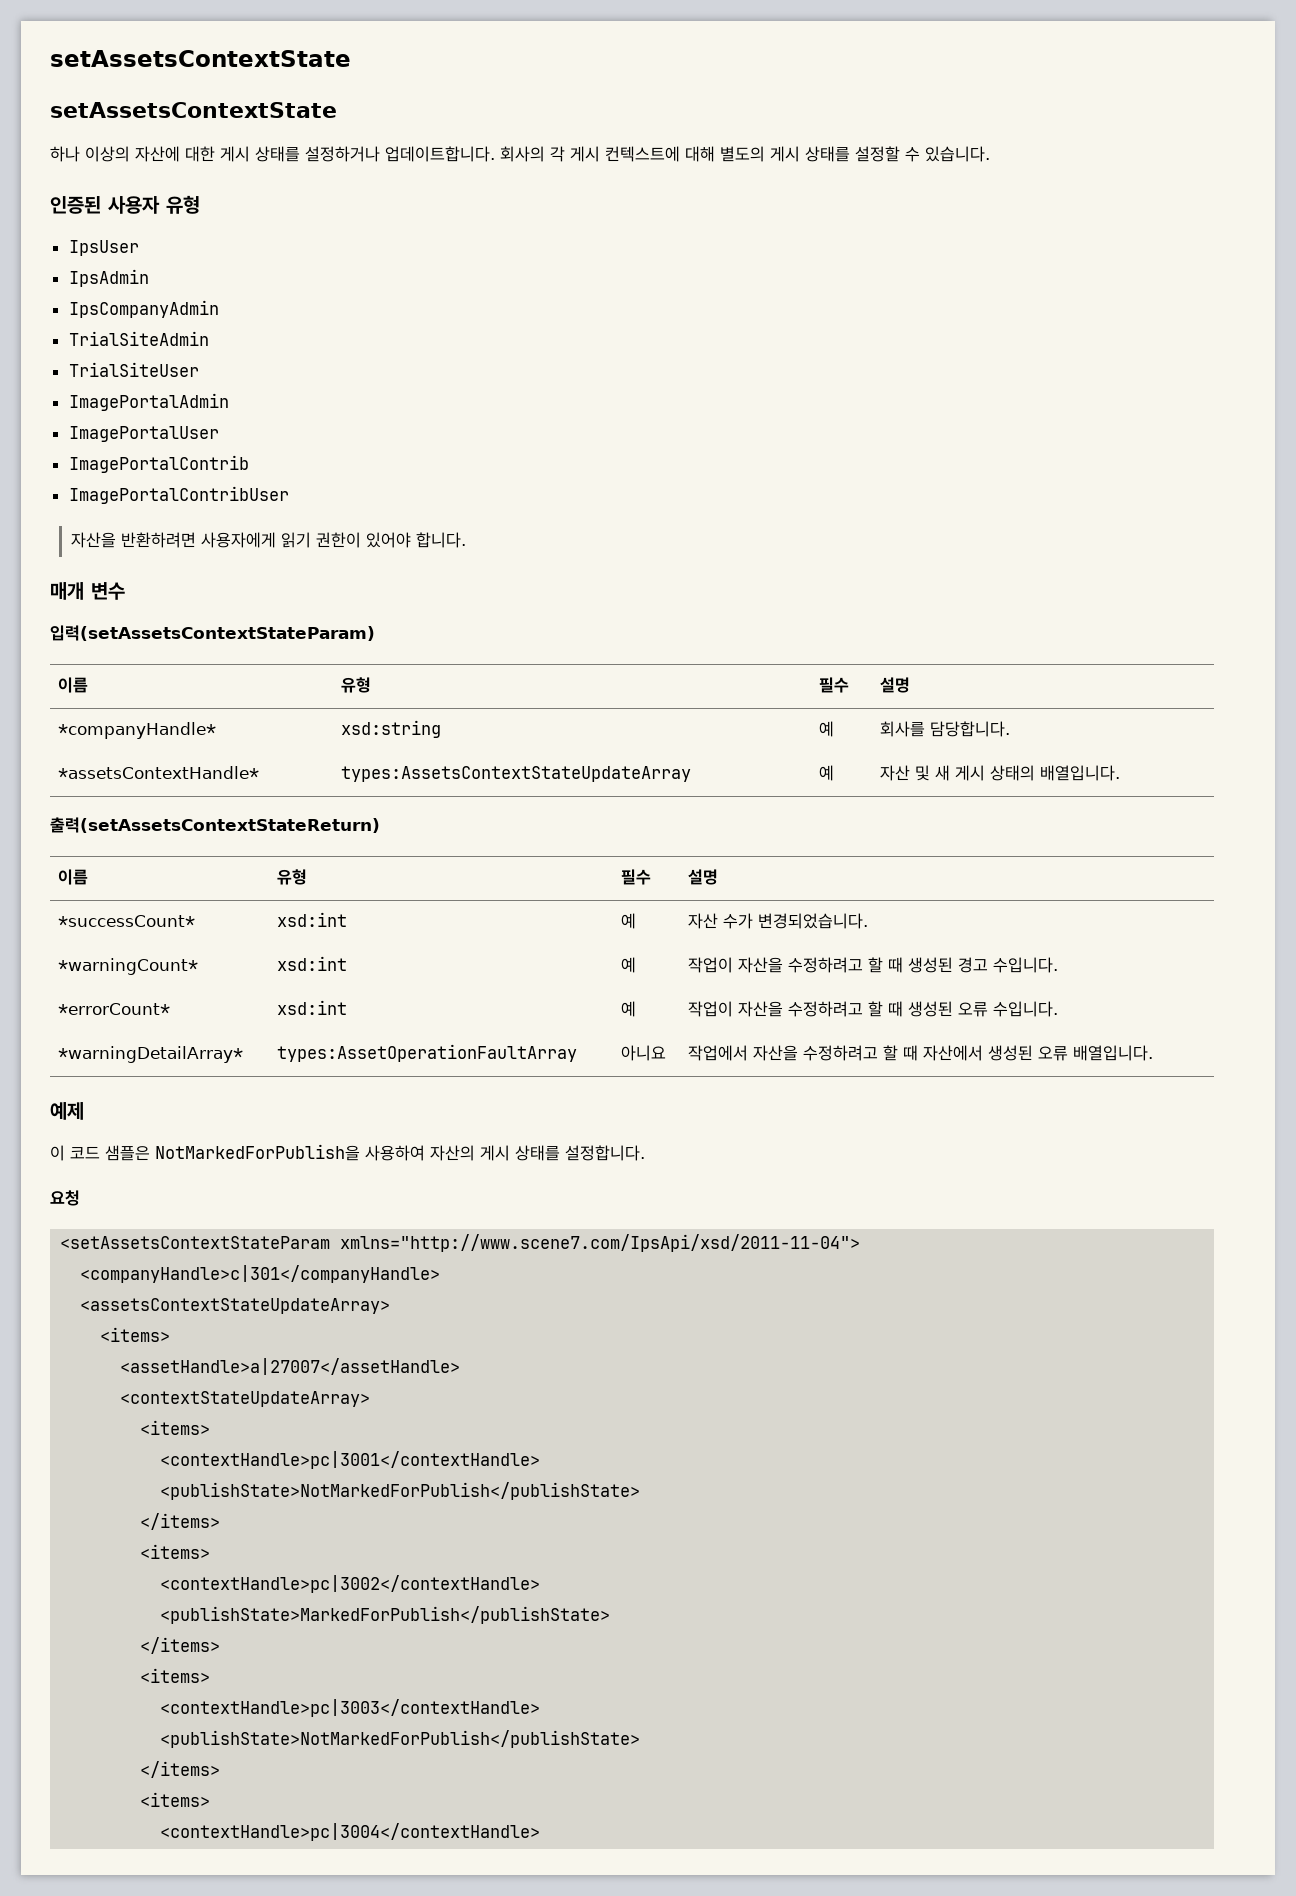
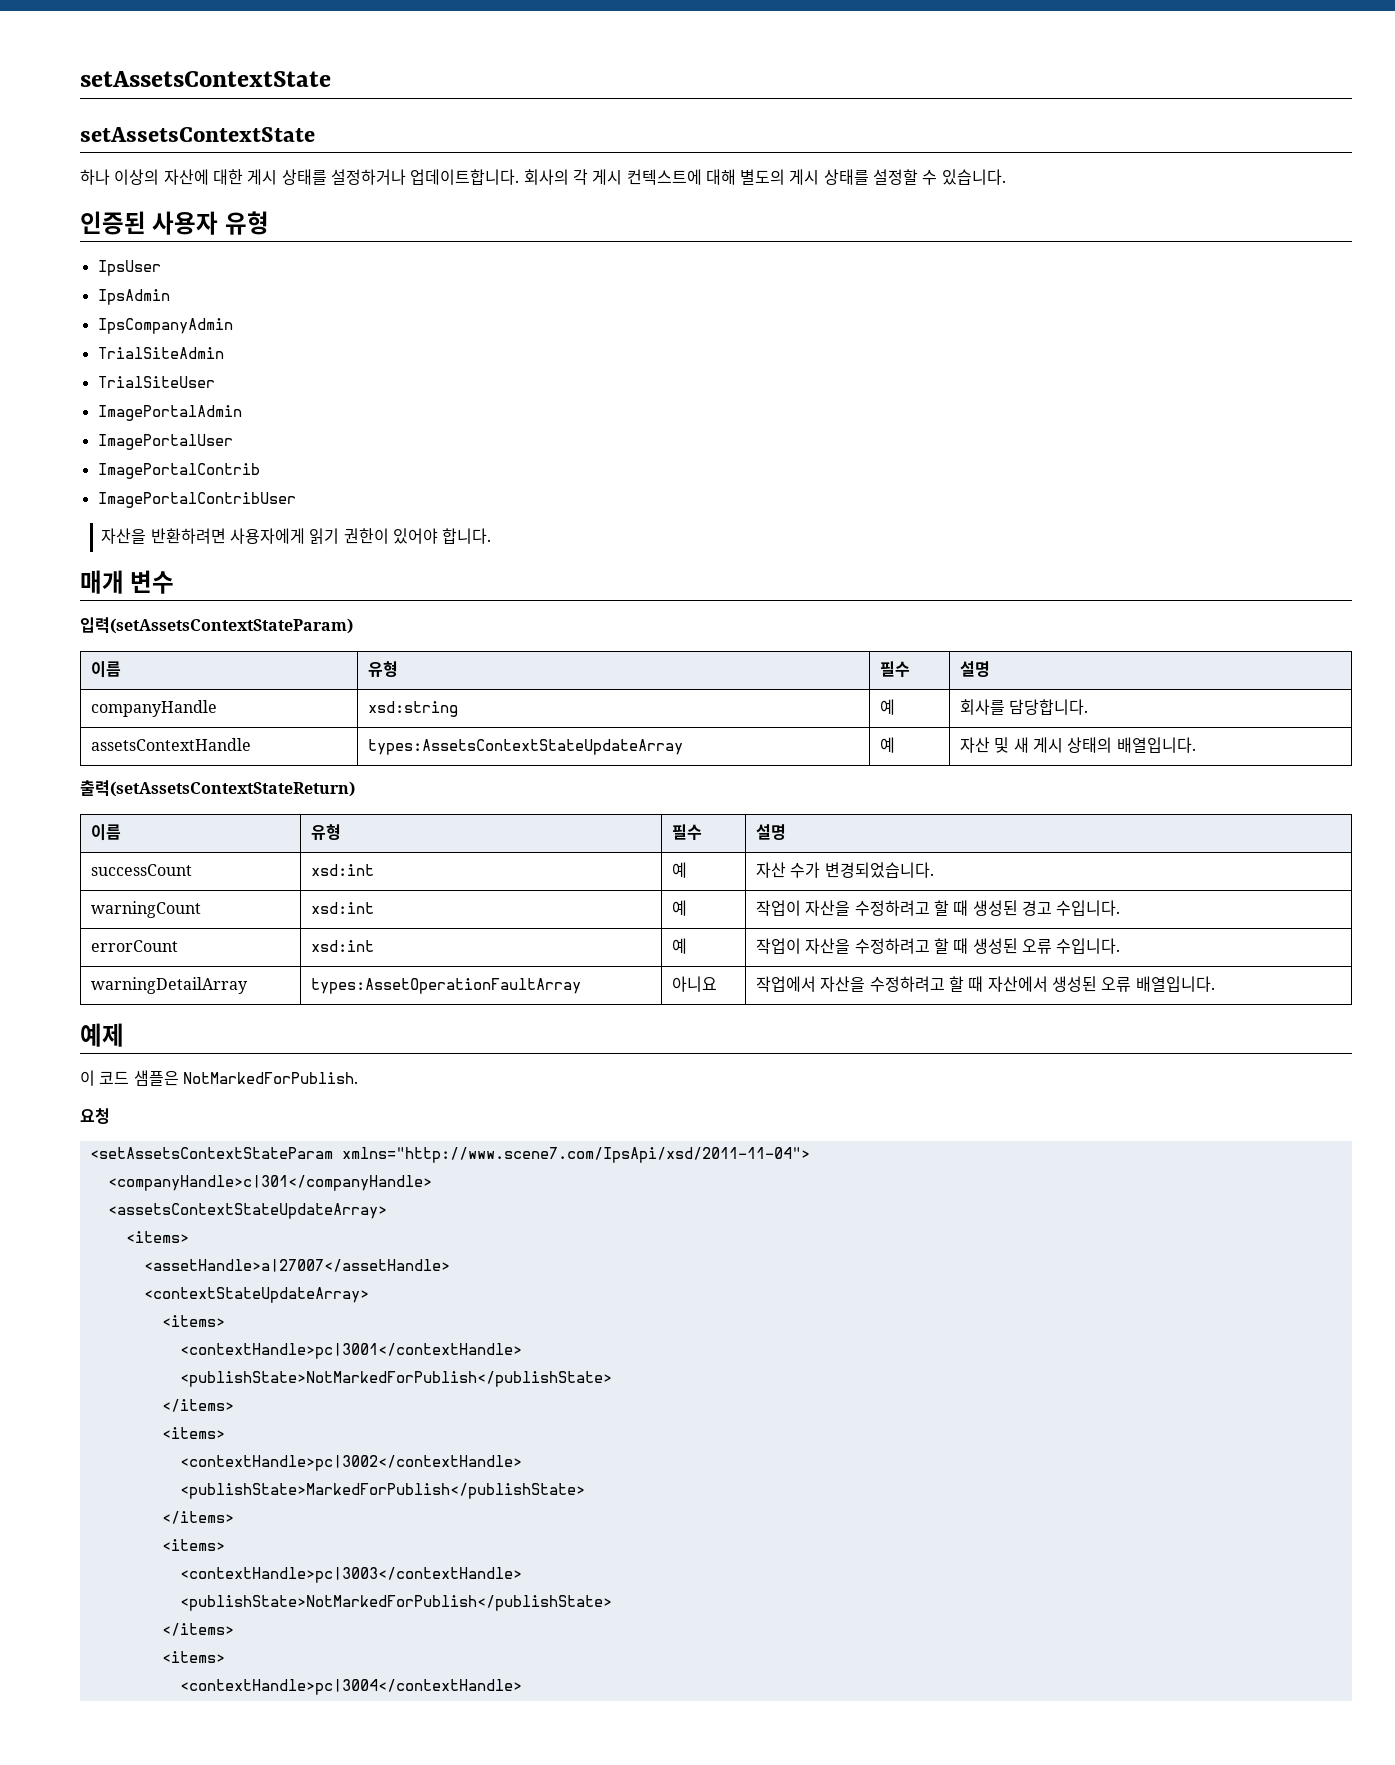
- *companyHandle* | xsd:string | 예 | 회사를 담당합니다.
+ companyHandle | xsd:string | 예 | 회사를 담당합니다.
- *assetsContextHandle* | types:AssetsContextStateUpdateArray | 예 | 자산 및 새 게시 상태의 배열입니다.
+ assetsContextHandle | types:AssetsContextStateUpdateArray | 예 | 자산 및 새 게시 상태의 배열입니다.
- *successCount* | xsd:int | 예 | 자산 수가 변경되었습니다.
+ successCount | xsd:int | 예 | 자산 수가 변경되었습니다.
- *warningCount* | xsd:int | 예 | 작업이 자산을 수정하려고 할 때 생성된 경고 수입니다.
+ warningCount | xsd:int | 예 | 작업이 자산을 수정하려고 할 때 생성된 경고 수입니다.
- *errorCount* | xsd:int | 예 | 작업이 자산을 수정하려고 할 때 생성된 오류 수입니다.
+ errorCount | xsd:int | 예 | 작업이 자산을 수정하려고 할 때 생성된 오류 수입니다.
- *warningDetailArray* | types:AssetOperationFaultArray | 아니요 | 작업에서 자산을 수정하려고 할 때 자산에서 생성된 오류 배열입니다.
+ warningDetailArray | types:AssetOperationFaultArray | 아니요 | 작업에서 자산을 수정하려고 할 때 자산에서 생성된 오류 배열입니다.
- 이 코드 샘플은 NotMarkedForPublish을 사용하여 자산의 게시 상태를 설정합니다.
+ 이 코드 샘플은 NotMarkedForPublish.

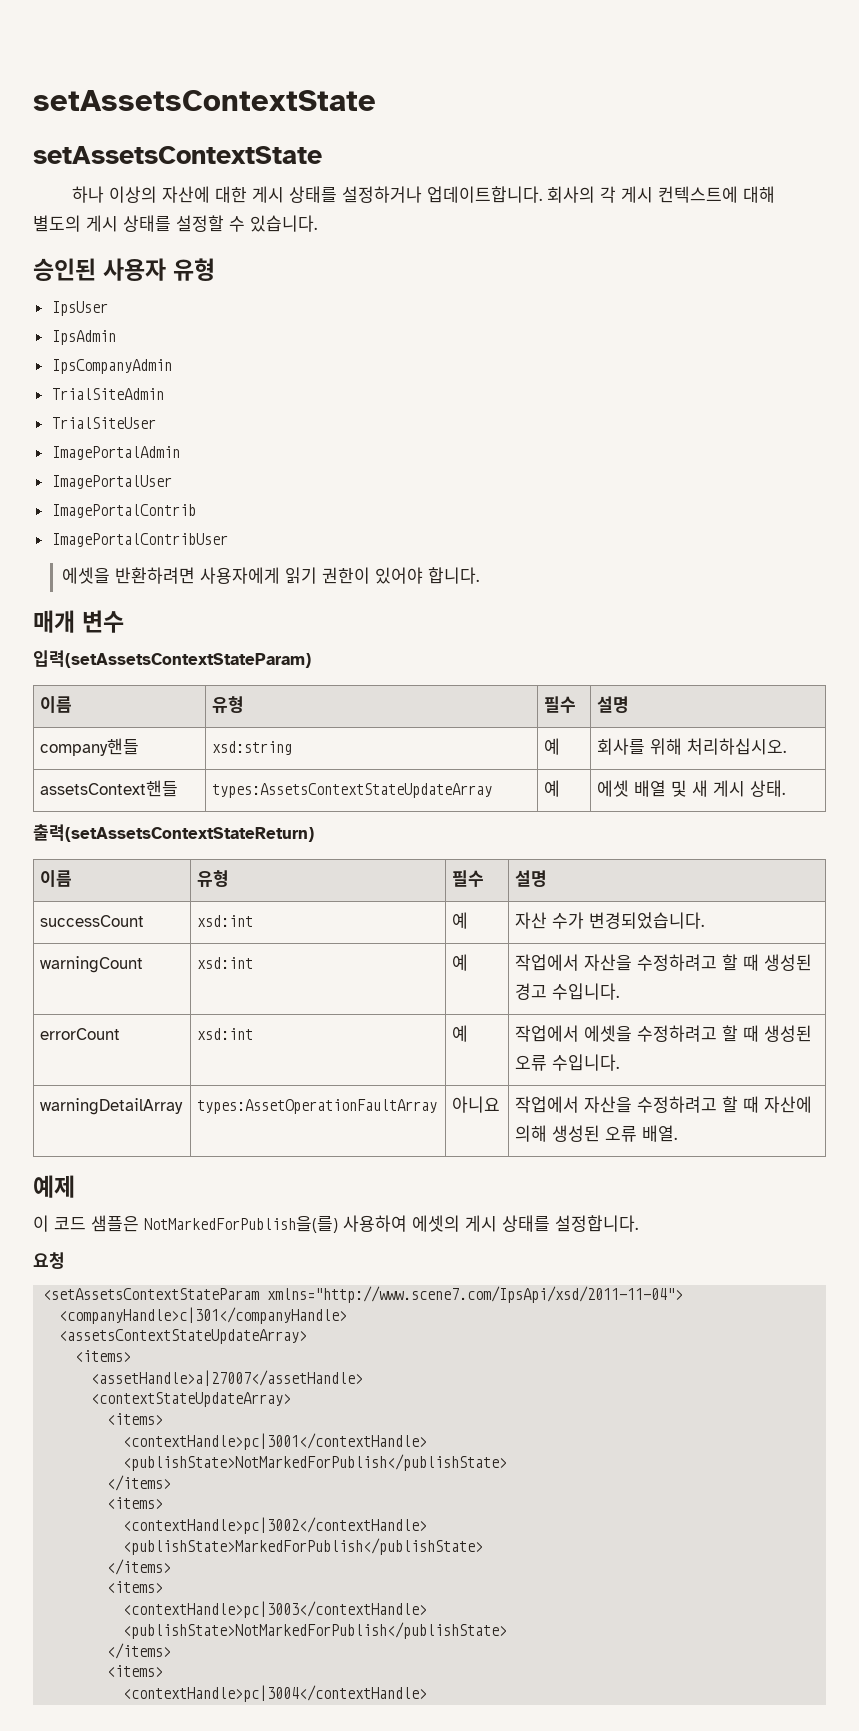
- 인증된 사용자 유형
+ 승인된 사용자 유형
- 자산을 반환하려면 사용자에게 읽기 권한이 있어야 합니다.
+ 에셋을 반환하려면 사용자에게 읽기 권한이 있어야 합니다.
- companyHandle | xsd:string | 예 | 회사를 담당합니다.
- assetsContextHandle | types:AssetsContextStateUpdateArray | 예 | 자산 및 새 게시 상태의 배열입니다.
+ company핸들 | xsd:string | 예 | 회사를 위해 처리하십시오.
+ assetsContext핸들 | types:AssetsContextStateUpdateArray | 예 | 에셋 배열 및 새 게시 상태.
- warningCount | xsd:int | 예 | 작업이 자산을 수정하려고 할 때 생성된 경고 수입니다.
+ warningCount | xsd:int | 예 | 작업에서 자산을 수정하려고 할 때 생성된 경고 수입니다.
- errorCount | xsd:int | 예 | 작업이 자산을 수정하려고 할 때 생성된 오류 수입니다.
+ errorCount | xsd:int | 예 | 작업에서 에셋을 수정하려고 할 때 생성된 오류 수입니다.
- warningDetailArray | types:AssetOperationFaultArray | 아니요 | 작업에서 자산을 수정하려고 할 때 자산에서 생성된 오류 배열입니다.
+ warningDetailArray | types:AssetOperationFaultArray | 아니요 | 작업에서 자산을 수정하려고 할 때 자산에 의해 생성된 오류 배열.
- 이 코드 샘플은 NotMarkedForPublish.
+ 이 코드 샘플은 NotMarkedForPublish을(를) 사용하여 에셋의 게시 상태를 설정합니다.

